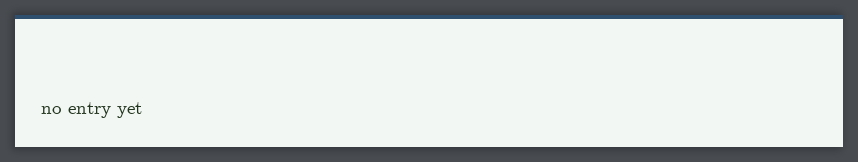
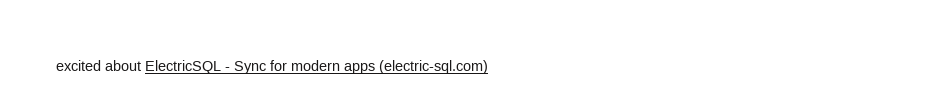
- no entry yet
+ excited about ElectricSQL - Sync for modern apps (electric-sql.com)

